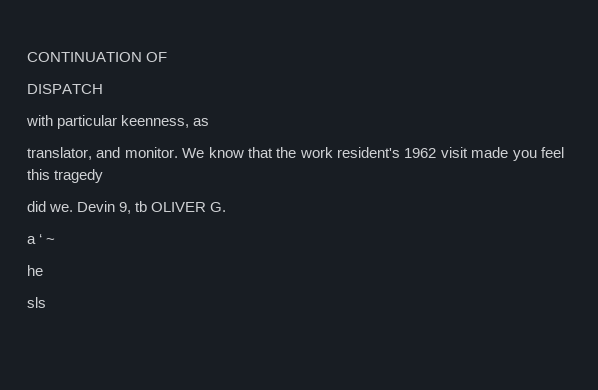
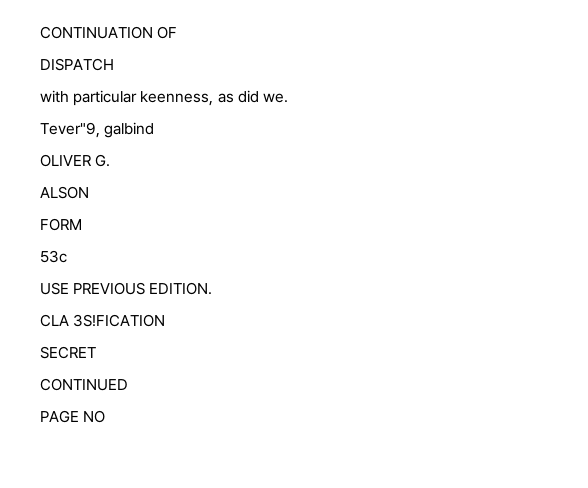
- with particular keenness, as
- translator, and monitor. We know that the work resident's 1962 visit made you feel this tragedy
- did we. Devin 9, tb OLIVER G.
+ with particular keenness, as did we.
+ Tever"9, galbind
+ OLIVER G.
- a ‘ ~
- he
- sls
+ ALSON
+ FORM
+ 53c
+ USE PREVIOUS EDITION.
+ CLA 3S!FICATION
+ SECRET
+ CONTINUED
+ PAGE NO

